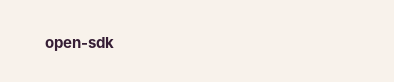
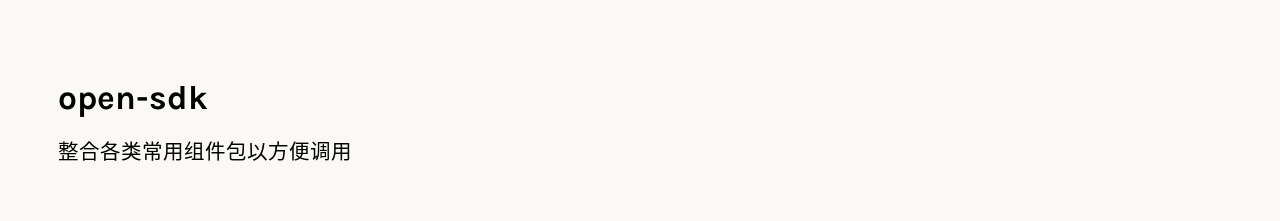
+ 整合各类常用组件包以方便调用

